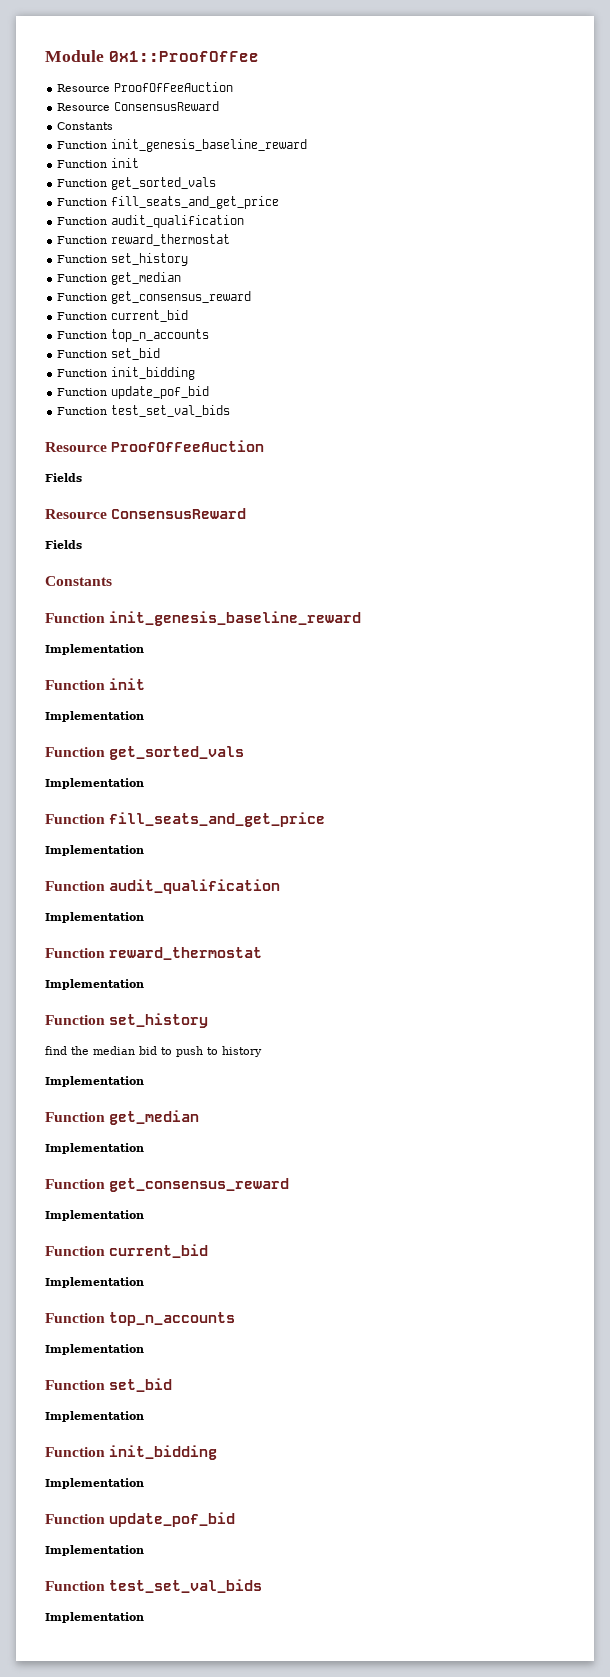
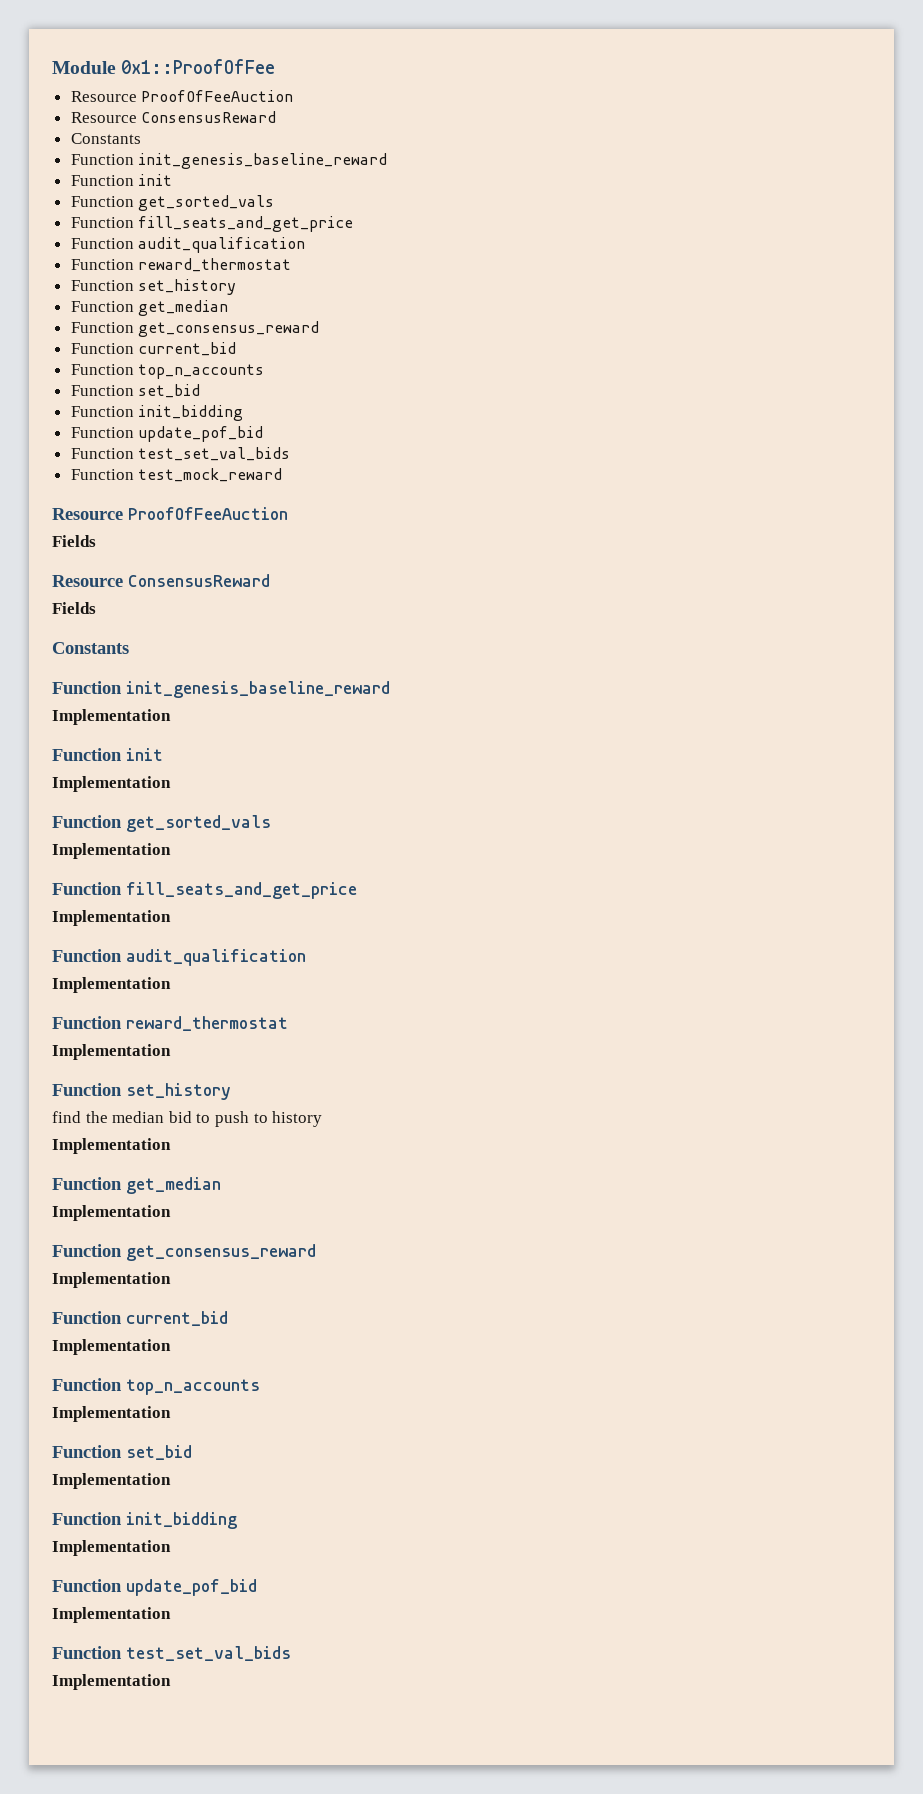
+ Function test_mock_reward

